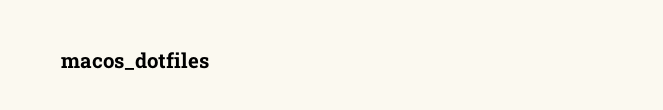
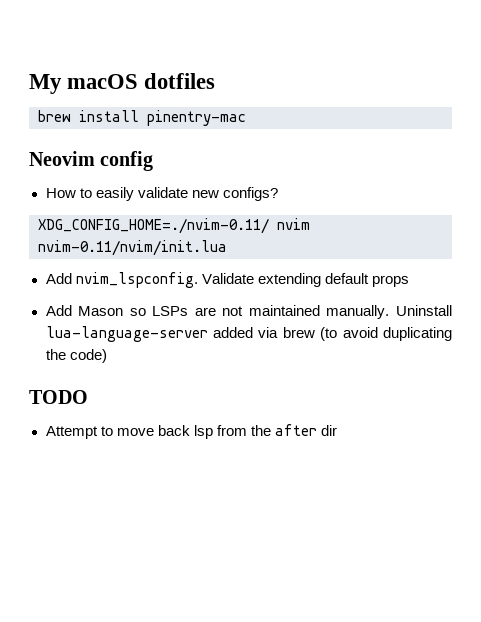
- macos_dotfiles
+ My macOS dotfiles
+ brew install pinentry-mac
+ Neovim config
+ How to easily validate new configs?
+ XDG_CONFIG_HOME=./nvim-0.11/ nvim nvim-0.11/nvim/init.lua
+ Add nvim_lspconfig. Validate extending default props
+ Add Mason so LSPs are not maintained manually. Uninstall lua-language-server added via brew (to avoid duplicating the code)
+ TODO
+ Attempt to move back lsp from the after dir

